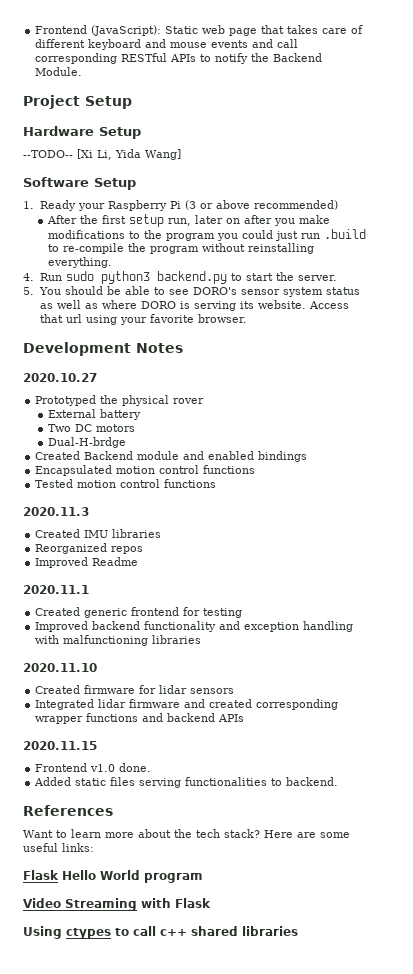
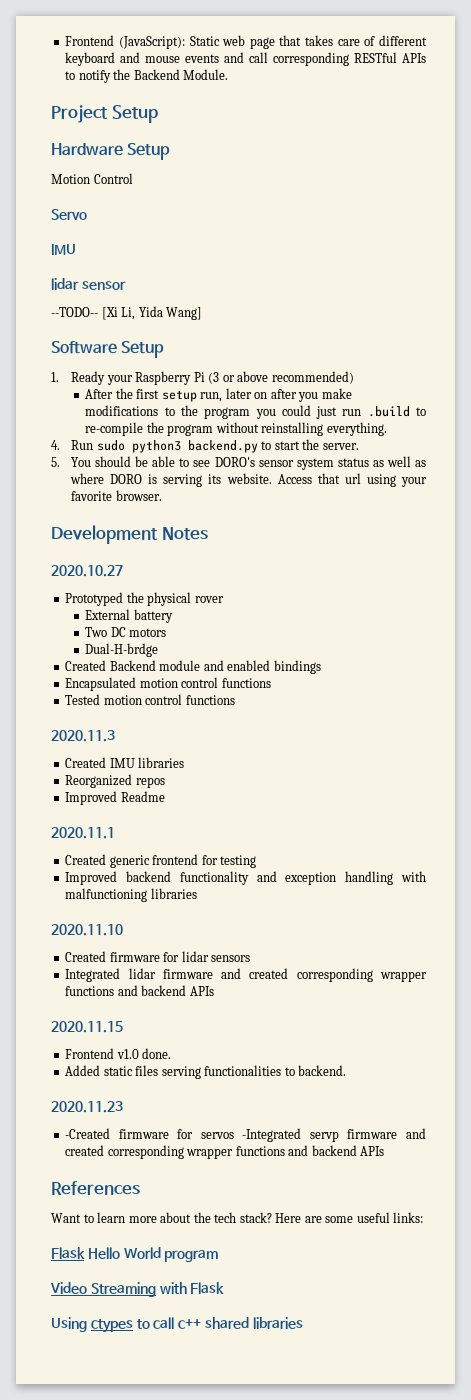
+ Motion Control
+ Servo
+ IMU
+ lidar sensor
+ 2020.11.23
+ -Created firmware for servos -Integrated servp firmware and created corresponding wrapper functions and backend APIs

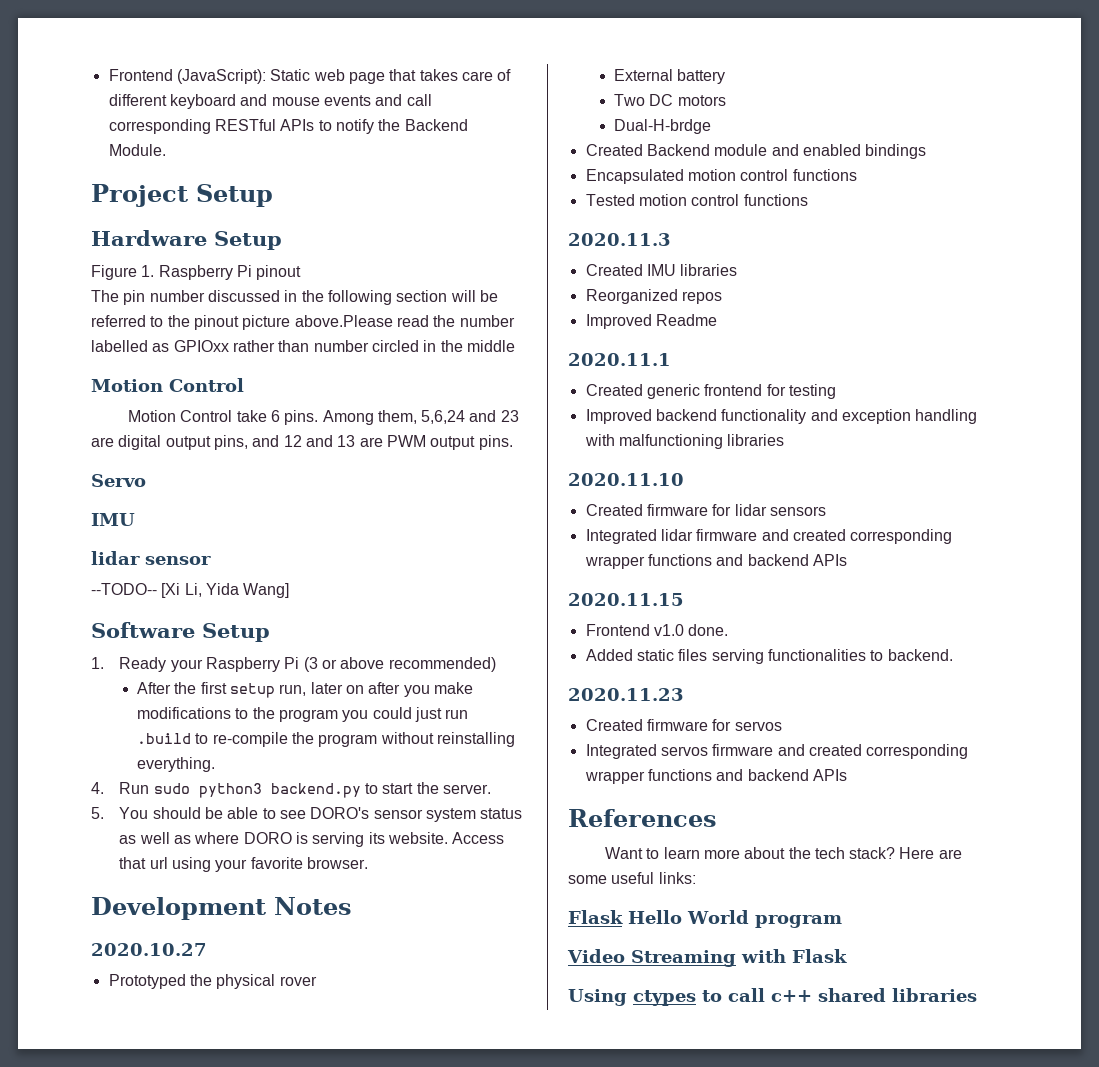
+ Figure 1. Raspberry Pi pinout
+ The pin number discussed in the following section will be referred to the pinout picture above.Please read the number labelled as GPIOxx rather than number circled in the middle
  Motion Control
+ Motion Control take 6 pins. Among them, 5,6,24 and 23 are digital output pins, and 12 and 13 are PWM output pins.
- -Created firmware for servos -Integrated servp firmware and created corresponding wrapper functions and backend APIs
+ Created firmware for servos
+ Integrated servos firmware and created corresponding wrapper functions and backend APIs

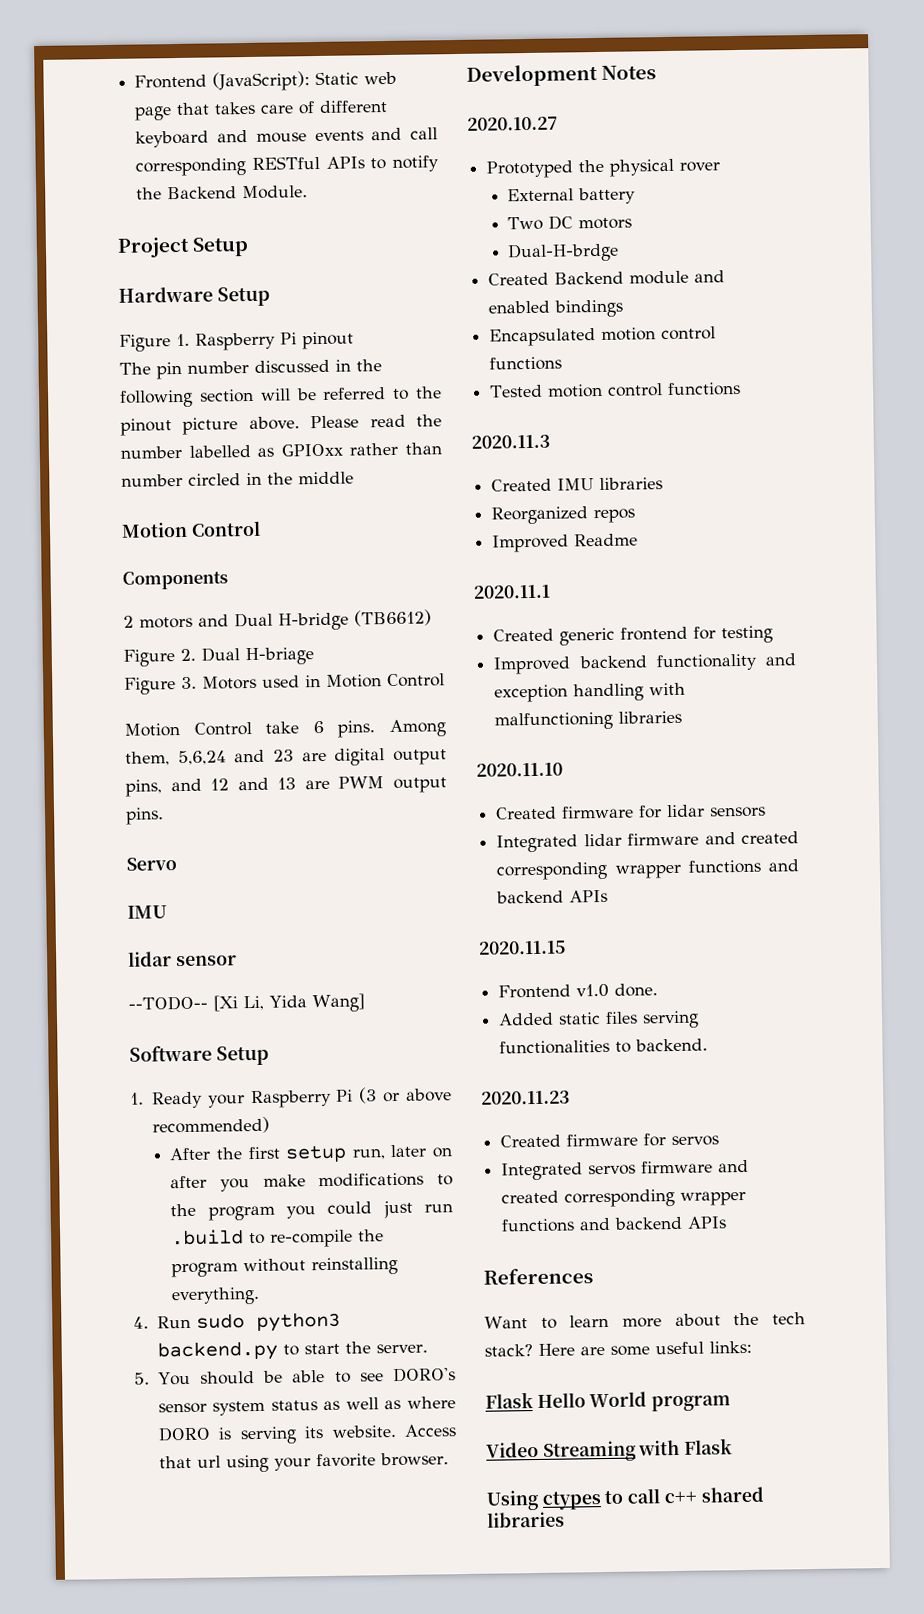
- The pin number discussed in the following section will be referred to the pinout picture above.Please read the number labelled as GPIOxx rather than number circled in the middle
+ The pin number discussed in the following section will be referred to the pinout picture above. Please read the number labelled as GPIOxx rather than number circled in the middle
+ Components
+ 2 motors and Dual H-bridge (TB6612)
+ Figure 2. Dual H-briage
+ Figure 3. Motors used in Motion Control

